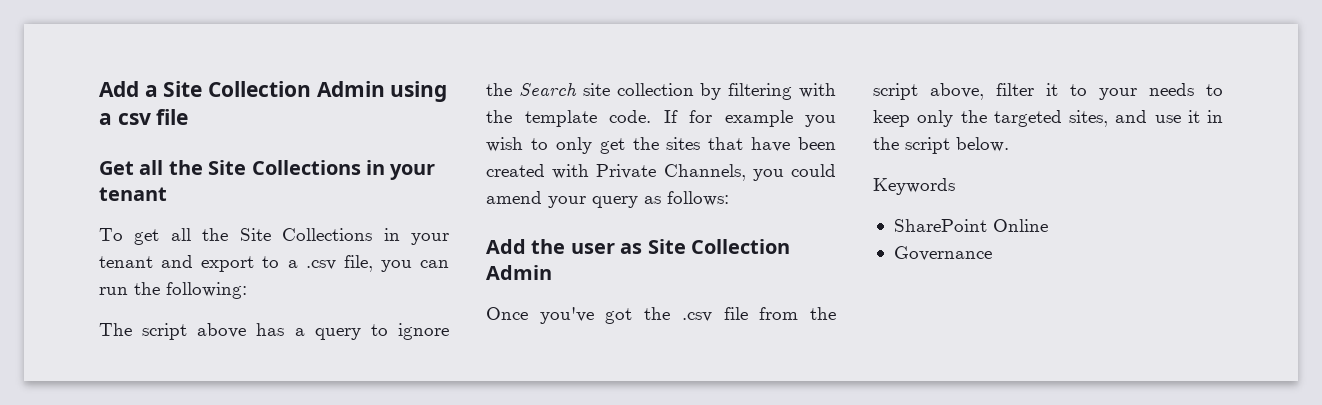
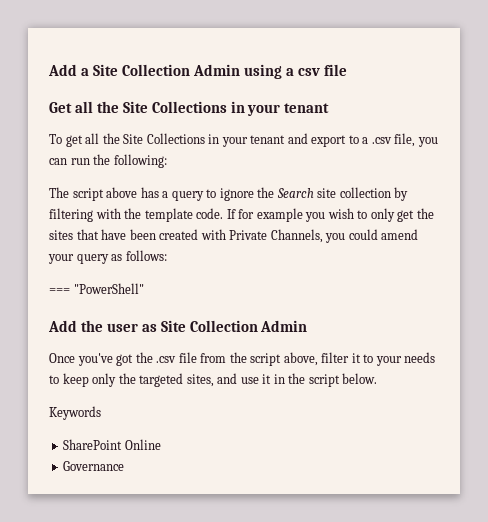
+ === "PowerShell"

